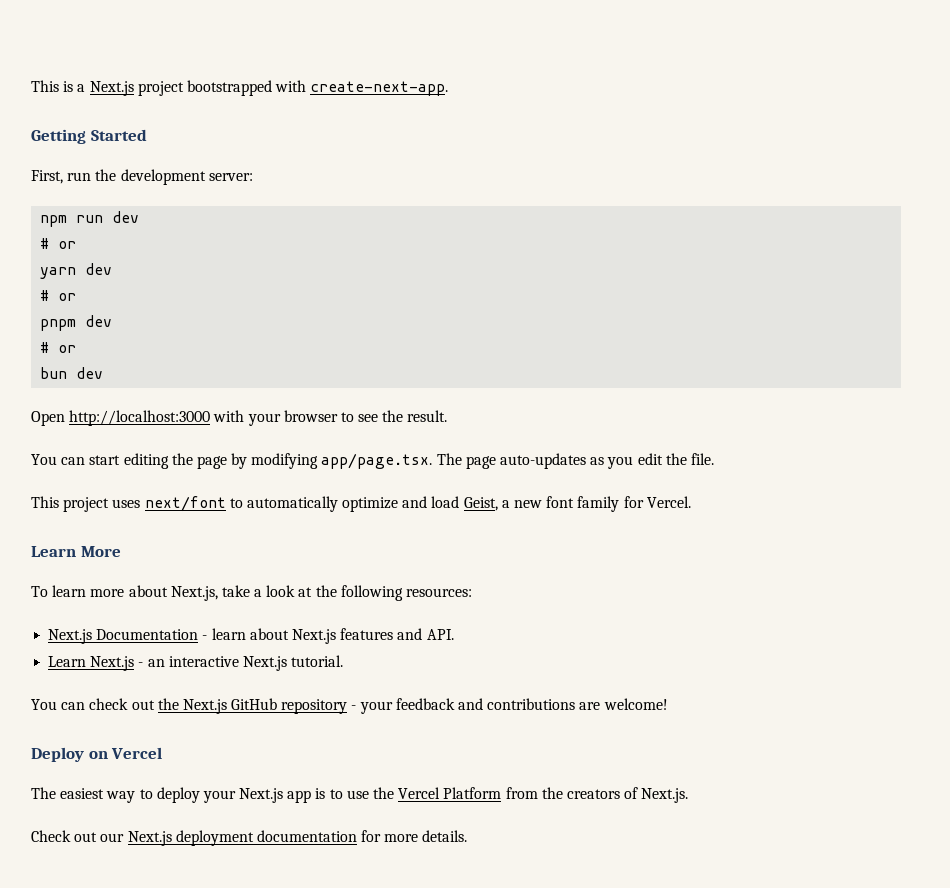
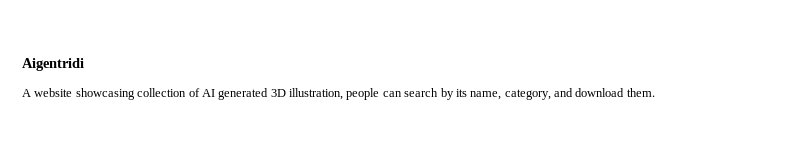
- This is a Next.js project bootstrapped with create-next-app.
- Getting Started
- First, run the development server:
- npm run dev
- # or
- yarn dev
- # or
- pnpm dev
- # or
- bun dev
- Open http://localhost:3000 with your browser to see the result.
- You can start editing the page by modifying app/page.tsx. The page auto-updates as you edit the file.
- This project uses next/font to automatically optimize and load Geist, a new font family for Vercel.
- Learn More
- To learn more about Next.js, take a look at the following resources:
- Next.js Documentation - learn about Next.js features and API.
- Learn Next.js - an interactive Next.js tutorial.
- You can check out the Next.js GitHub repository - your feedback and contributions are welcome!
- Deploy on Vercel
- The easiest way to deploy your Next.js app is to use the Vercel Platform from the creators of Next.js.
- Check out our Next.js deployment documentation for more details.
+ Aigentridi
+ A website showcasing collection of AI generated 3D illustration, people can search by its name, category, and download them.

